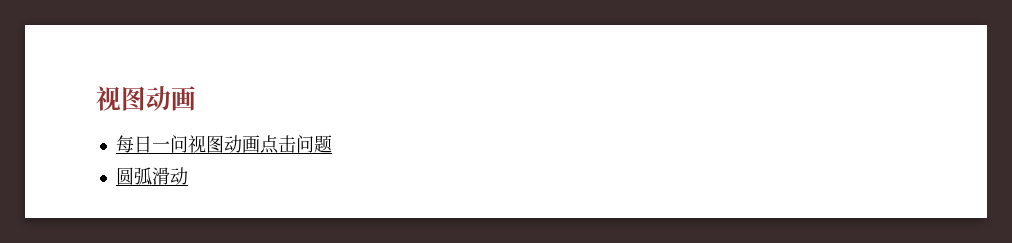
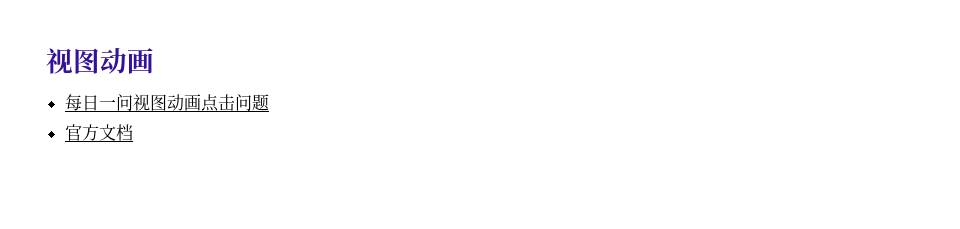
- 圆弧滑动
+ 官方文档

